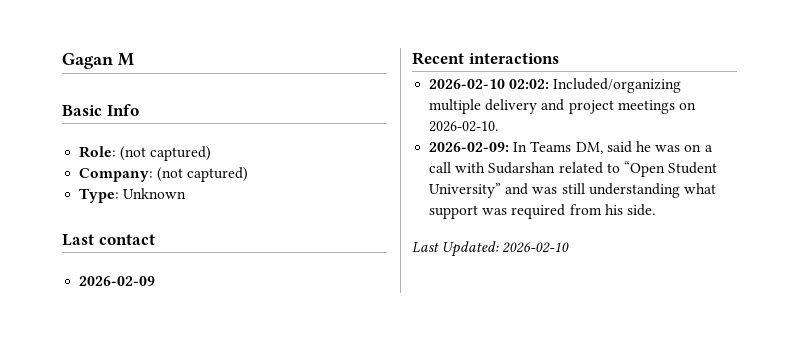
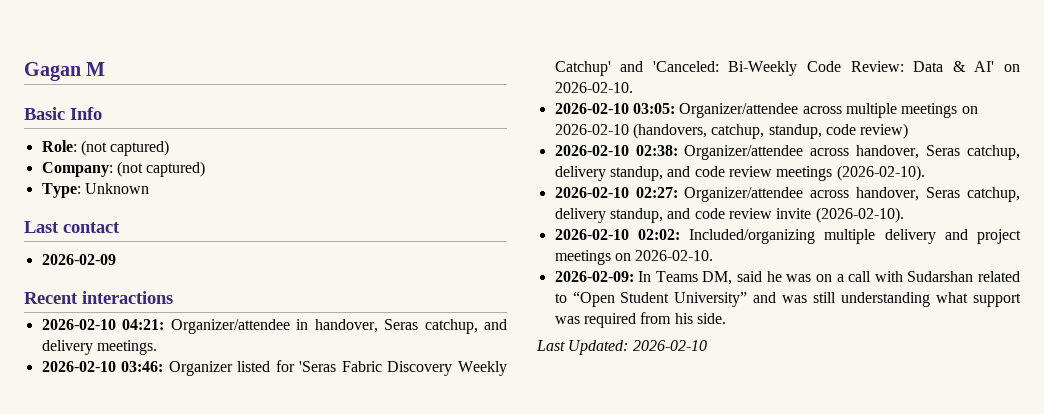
+ 2026-02-10 04:21: Organizer/attendee in handover, Seras catchup, and delivery meetings.
+ 2026-02-10 03:46: Organizer listed for 'Seras Fabric Discovery Weekly Catchup' and 'Canceled: Bi-Weekly Code Review: Data & AI' on 2026-02-10.
+ 2026-02-10 03:05: Organizer/attendee across multiple meetings on 2026-02-10 (handovers, catchup, standup, code review)
+ 2026-02-10 02:38: Organizer/attendee across handover, Seras catchup, delivery standup, and code review meetings (2026-02-10).
+ 2026-02-10 02:27: Organizer/attendee across handover, Seras catchup, delivery standup, and code review invite (2026-02-10).

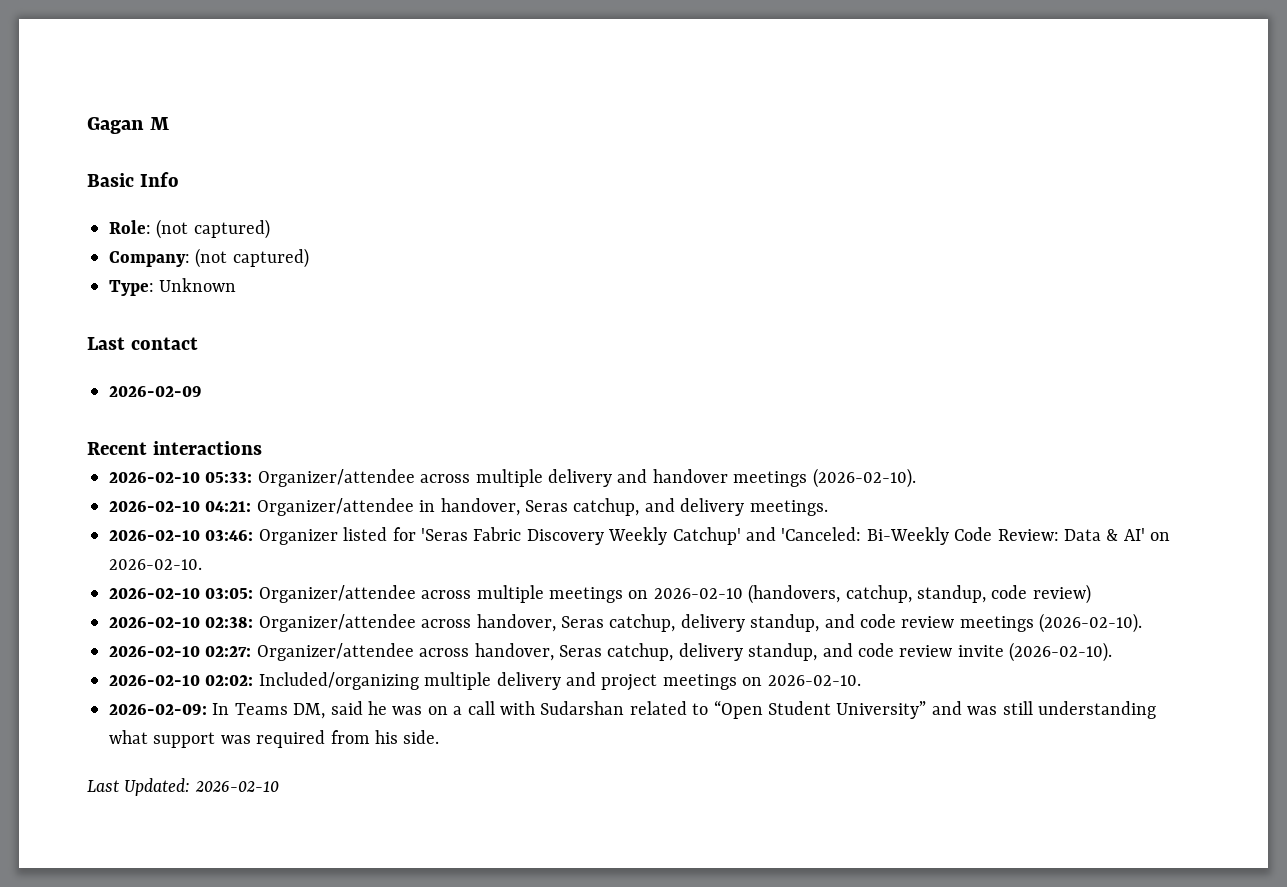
+ 2026-02-10 05:33: Organizer/attendee across multiple delivery and handover meetings (2026-02-10).

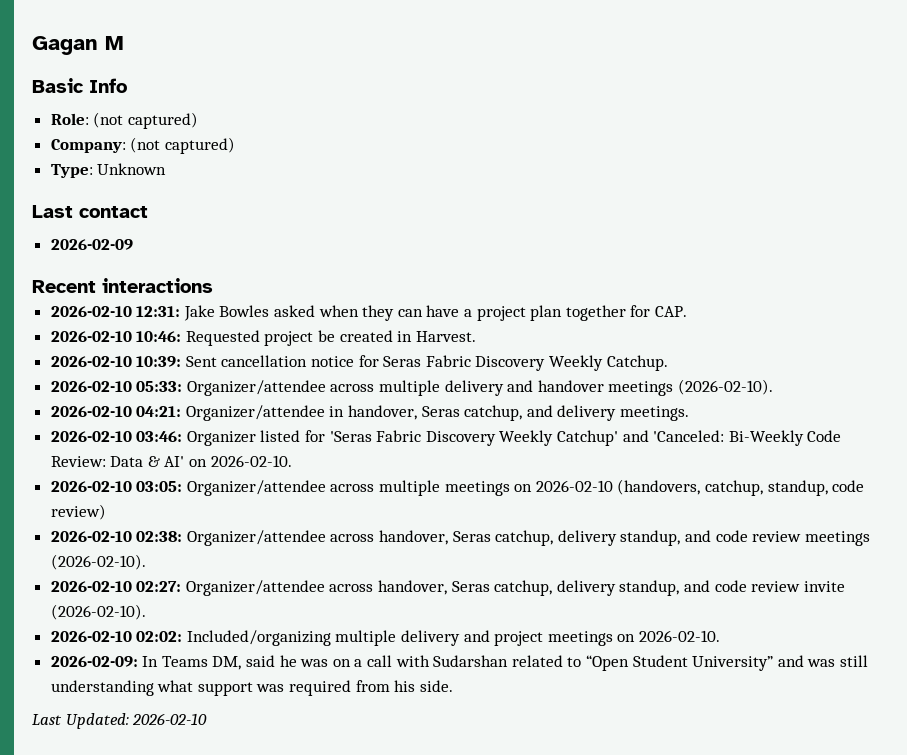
+ 2026-02-10 12:31: Jake Bowles asked when they can have a project plan together for CAP.
+ 2026-02-10 10:46: Requested project be created in Harvest.
+ 2026-02-10 10:39: Sent cancellation notice for Seras Fabric Discovery Weekly Catchup.

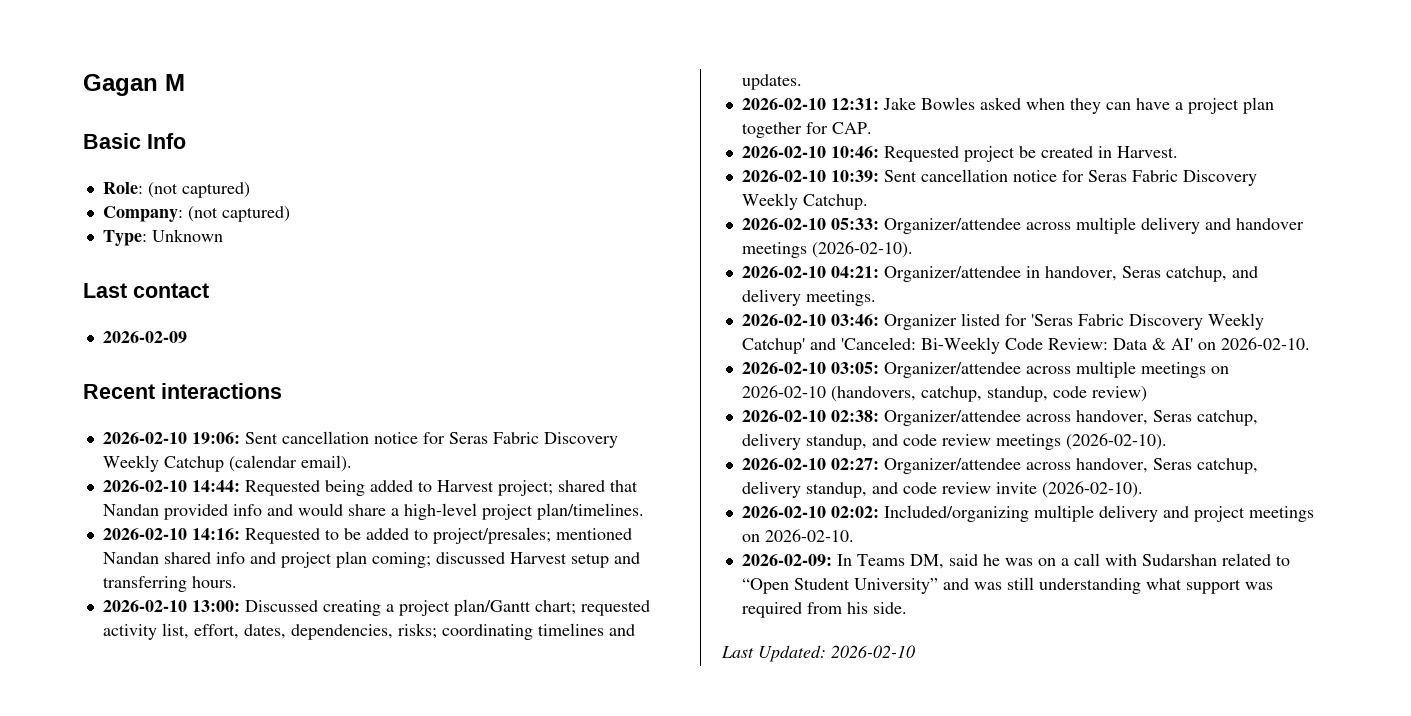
+ 2026-02-10 19:06: Sent cancellation notice for Seras Fabric Discovery Weekly Catchup (calendar email).
+ 2026-02-10 14:44: Requested being added to Harvest project; shared that Nandan provided info and would share a high-level project plan/timelines.
+ 2026-02-10 14:16: Requested to be added to project/presales; mentioned Nandan shared info and project plan coming; discussed Harvest setup and transferring hours.
+ 2026-02-10 13:00: Discussed creating a project plan/Gantt chart; requested activity list, effort, dates, dependencies, risks; coordinating timelines and updates.

